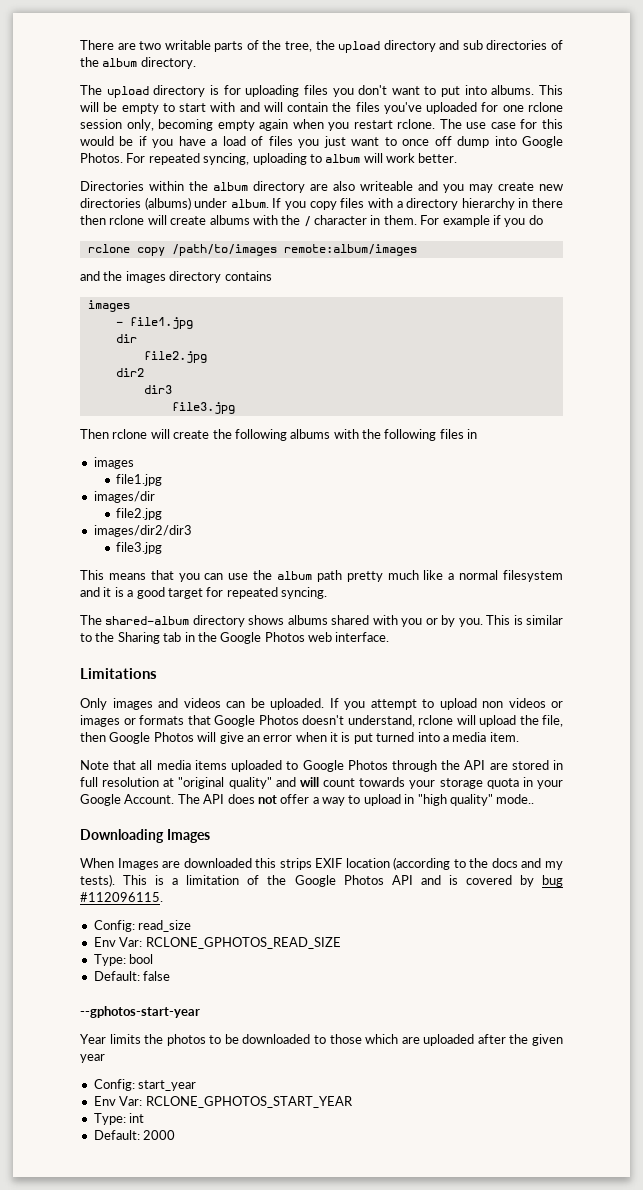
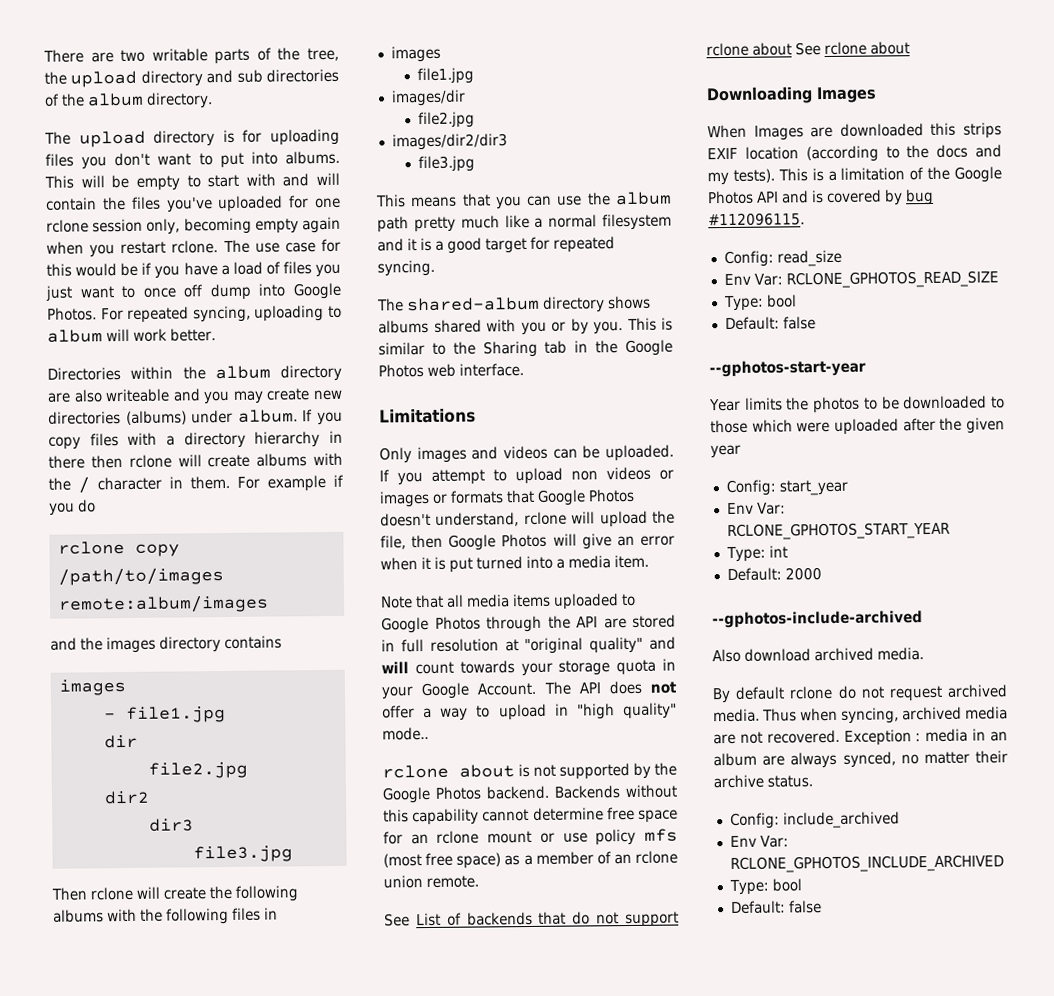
+ rclone about is not supported by the Google Photos backend. Backends without this capability cannot determine free space for an rclone mount or use policy mfs (most free space) as a member of an rclone union remote.
+ See List of backends that do not support rclone about See rclone about
- Year limits the photos to be downloaded to those which are uploaded after the given year
+ Year limits the photos to be downloaded to those which were uploaded after the given year
+ --gphotos-include-archived
+ Also download archived media.
+ By default rclone do not request archived media. Thus when syncing, archived media are not recovered. Exception : media in an album are always synced, no matter their archive status.
+ Config: include_archived
+ Env Var: RCLONE_GPHOTOS_INCLUDE_ARCHIVED
+ Type: bool
+ Default: false

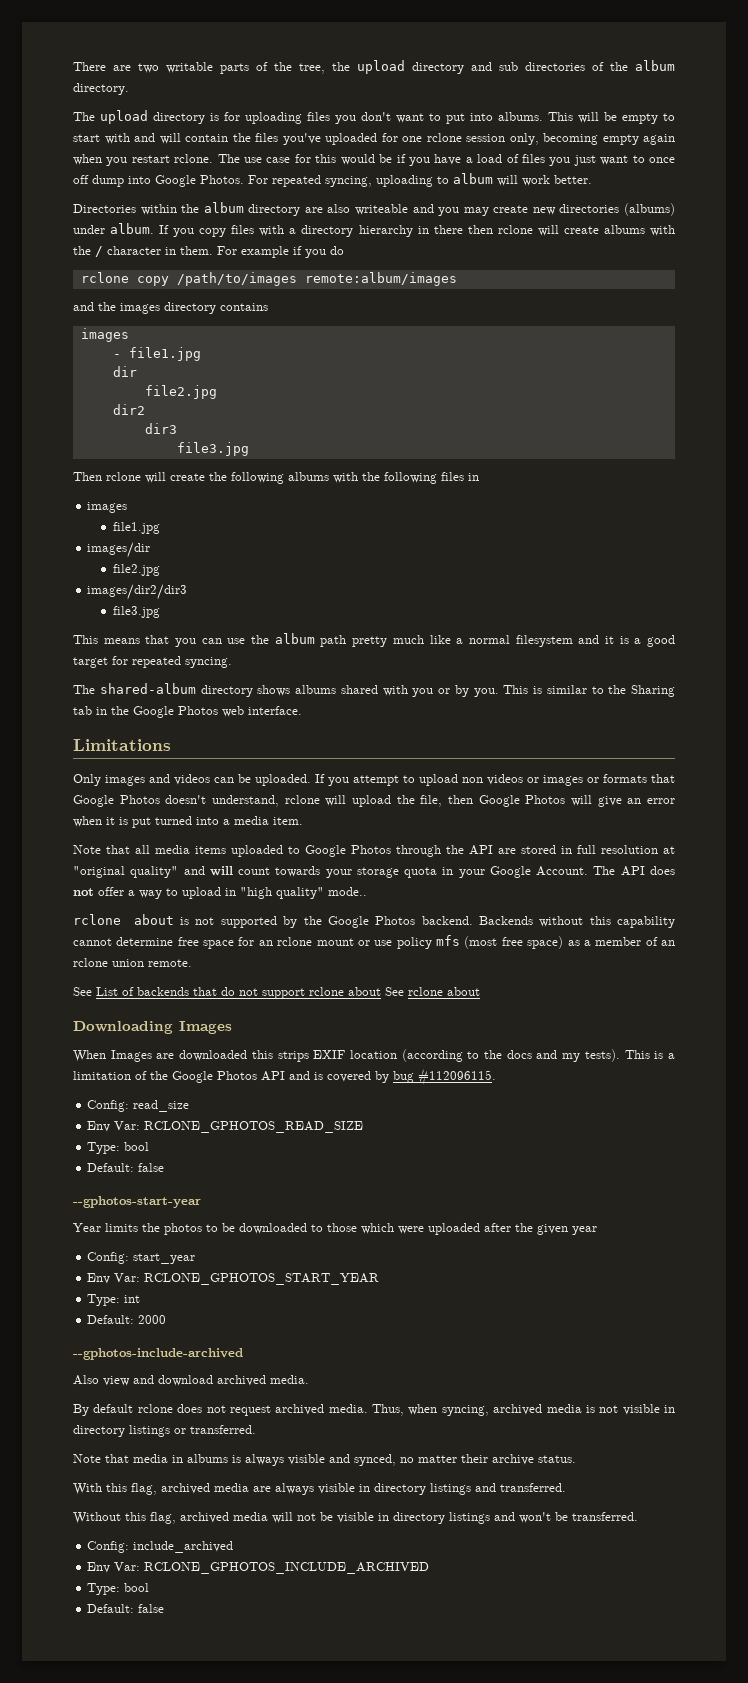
- Also download archived media.
+ Also view and download archived media.
- By default rclone do not request archived media.
+ By default rclone does not request archived media.
- Thus when syncing, archived media are not recovered. Exception : media in an album are always synced, no matter their archive status.
+ Thus, when syncing, archived media is not visible in directory listings or transferred.
+ Note that media in albums is always visible and synced, no matter their archive status.
+ With this flag, archived media are always visible in directory listings and transferred.
+ Without this flag, archived media will not be visible in directory listings and won't be transferred.

